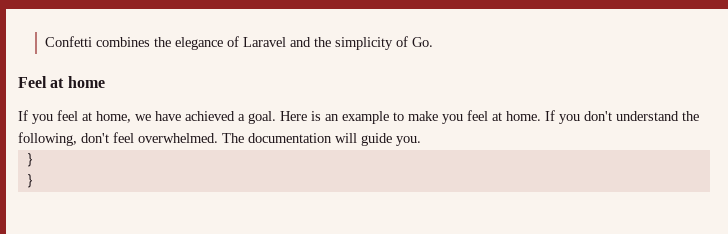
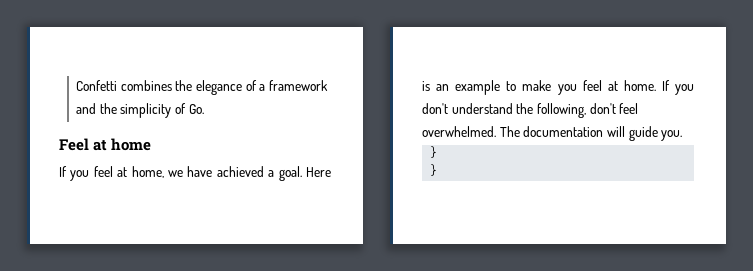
- Confetti combines the elegance of Laravel and the simplicity of Go.
+ Confetti combines the elegance of a framework and the simplicity of Go.

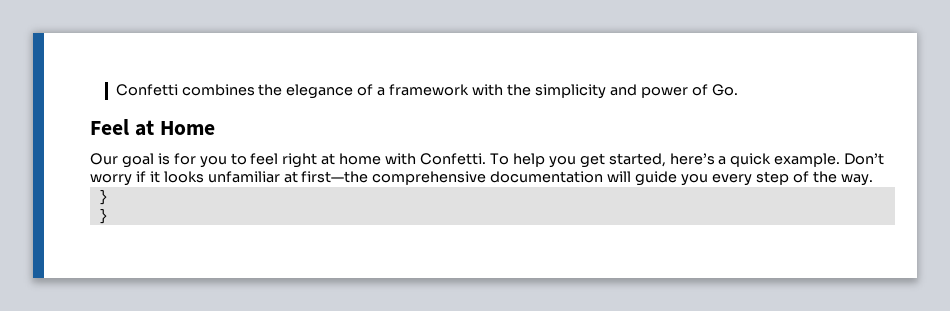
- Confetti combines the elegance of a framework and the simplicity of Go.
+ Confetti combines the elegance of a framework with the simplicity and power of Go.
- Feel at home
- If you feel at home, we have achieved a goal. Here is an example to make you feel at home. If you don't understand the following, don't feel overwhelmed. The documentation will guide you.
+ Feel at Home
+ Our goal is for you to feel right at home with Confetti. To help you get started, here’s a quick example. Don’t worry if it looks unfamiliar at first—the comprehensive documentation will guide you every step of the way.

